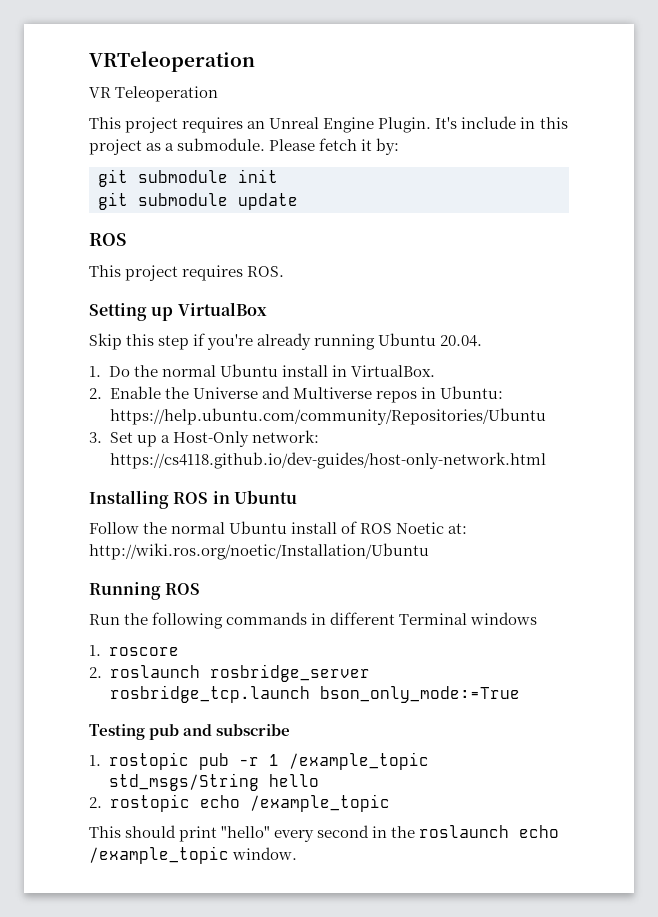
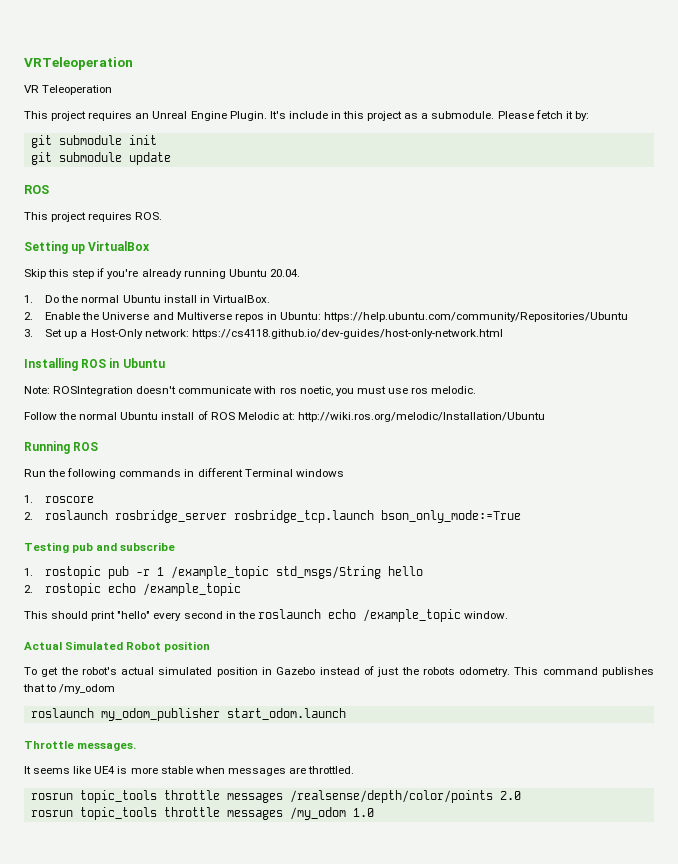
+ Note: ROSIntegration doesn't communicate with ros noetic, you must use ros melodic.
- Follow the normal Ubuntu install of ROS Noetic at: http://wiki.ros.org/noetic/Installation/Ubuntu
+ Follow the normal Ubuntu install of ROS Melodic at: http://wiki.ros.org/melodic/Installation/Ubuntu
+ Actual Simulated Robot position
+ To get the robot's actual simulated position in Gazebo instead of just the robots odometry. This command publishes that to /my_odom
+ roslaunch my_odom_publisher start_odom.launch
+ Throttle messages.
+ It seems like UE4 is more stable when messages are throttled.
+ rosrun topic_tools throttle messages /realsense/depth/color/points 2.0
+ rosrun topic_tools throttle messages /my_odom 1.0

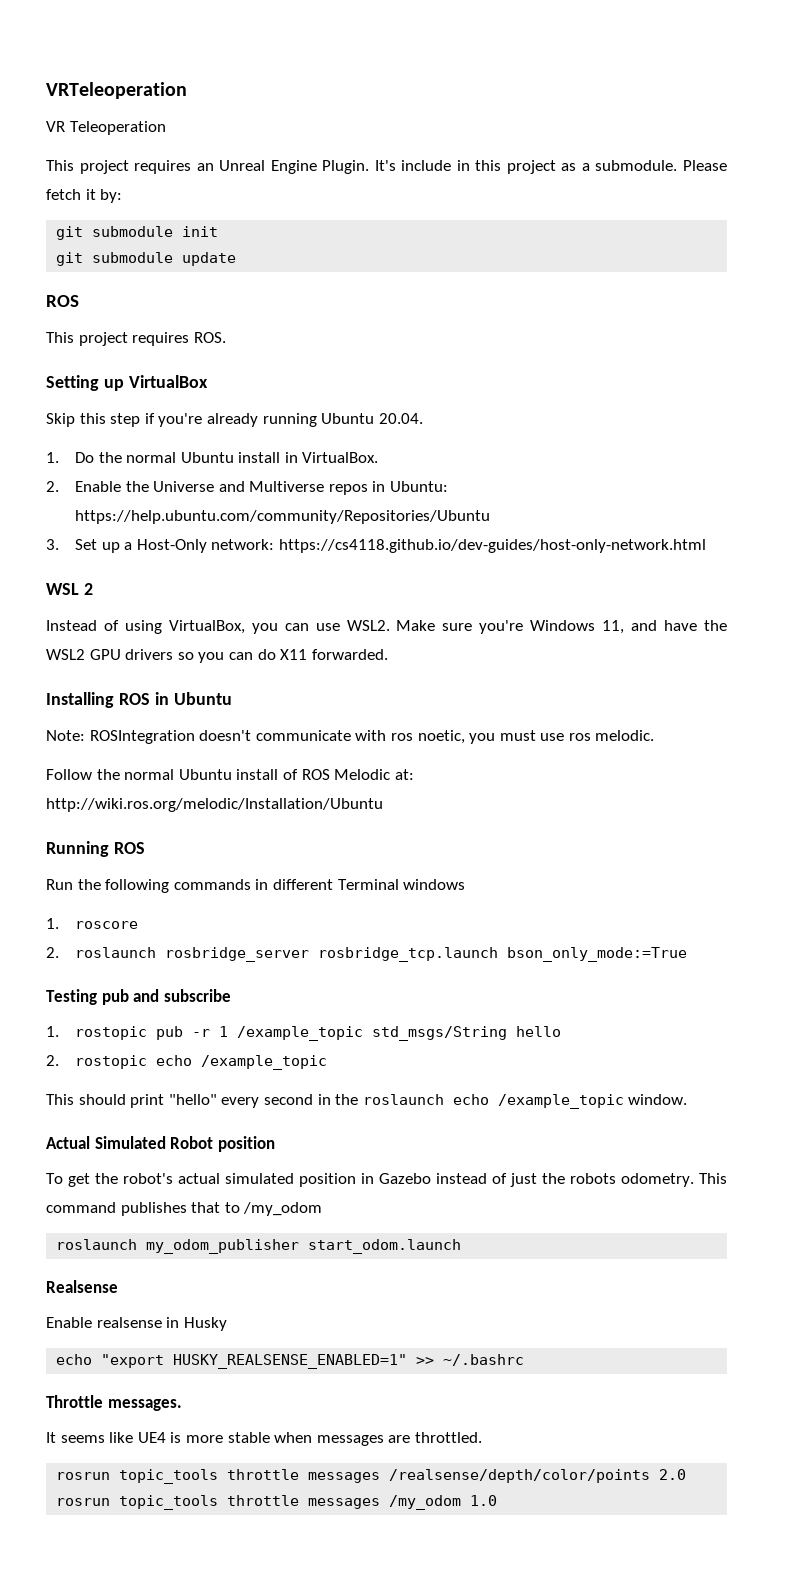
+ WSL 2
+ Instead of using VirtualBox, you can use WSL2. Make sure you're Windows 11, and have the WSL2 GPU drivers so you can do X11 forwarded.
+ Realsense
+ Enable realsense in Husky
+ echo "export HUSKY_REALSENSE_ENABLED=1" >> ~/.bashrc

